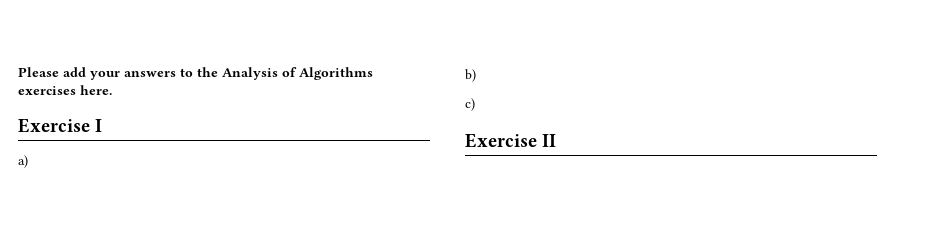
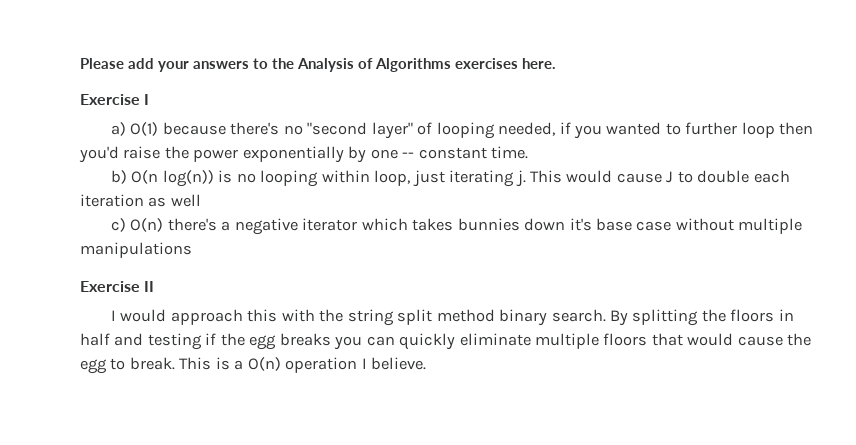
- a)
- b)
- c)
+ a) O(1) because there's no "second layer" of looping needed, if you wanted to further loop then you'd raise the power exponentially by one -- constant time.
+ b) O(n log(n)) is no looping within loop, just iterating j. This would cause J to double each iteration as well
+ c) O(n) there's a negative iterator which takes bunnies down it's base case without multiple manipulations
  Exercise II
+ I would approach this with the string split method binary search. By splitting the floors in half and testing if the egg breaks you can quickly eliminate multiple floors that would cause the egg to break. This is a O(n) operation I believe.

